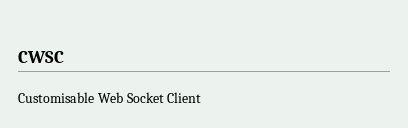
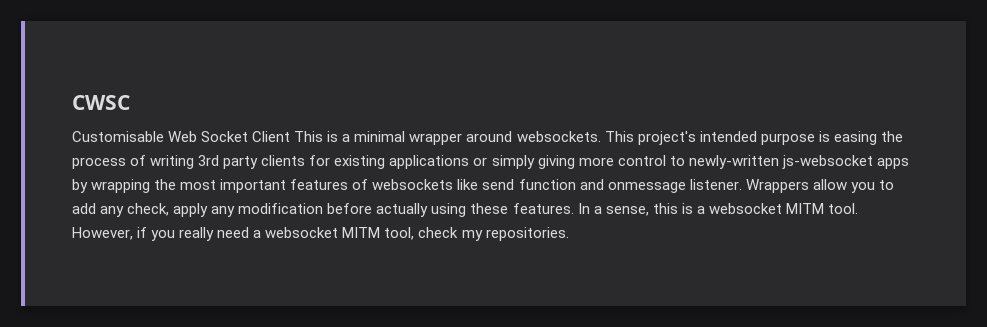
- Customisable Web Socket Client
+ Customisable Web Socket Client This is a minimal wrapper around websockets. This project's intended purpose is easing the process of writing 3rd party clients for existing applications or simply giving more control to newly-written js-websocket apps by wrapping the most important features of websockets like send function and onmessage listener. Wrappers allow you to add any check, apply any modification before actually using these features. In a sense, this is a websocket MITM tool. However, if you really need a websocket MITM tool, check my repositories.

